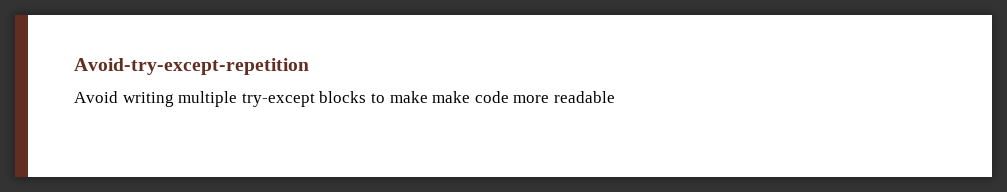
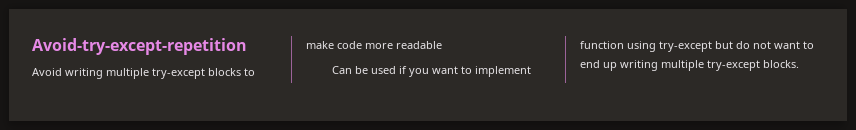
- Avoid writing multiple try-except blocks to make make code more readable
+ Avoid writing multiple try-except blocks to make code more readable
+ Can be used if you want to implement function using try-except but do not want to end up writing multiple try-except blocks.

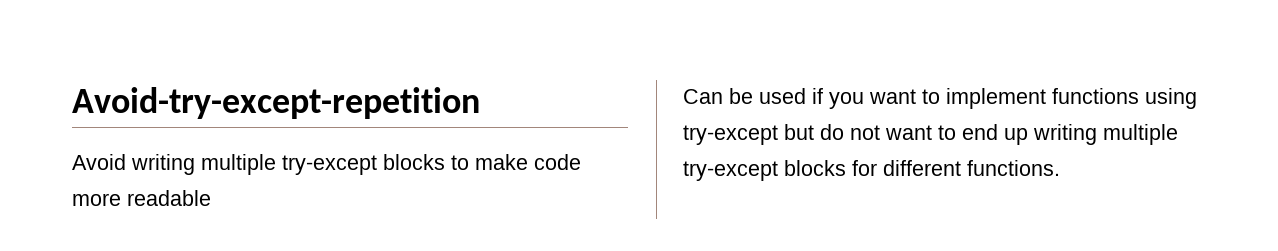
- Can be used if you want to implement function using try-except but do not want to end up writing multiple try-except blocks.
+ Can be used if you want to implement functions using try-except but do not want to end up writing multiple try-except blocks for different functions.

